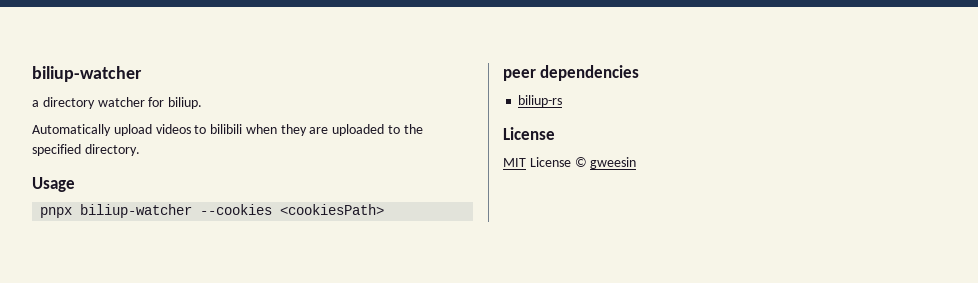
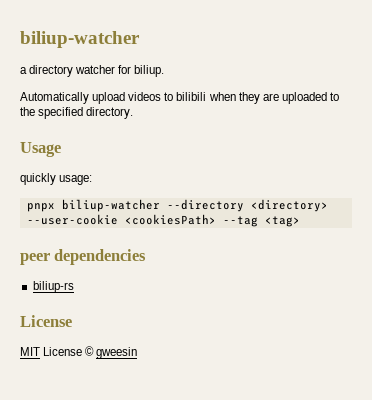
+ quickly usage:
- pnpx biliup-watcher --cookies <cookiesPath>
+ pnpx biliup-watcher --directory <directory> --user-cookie <cookiesPath> --tag <tag>

